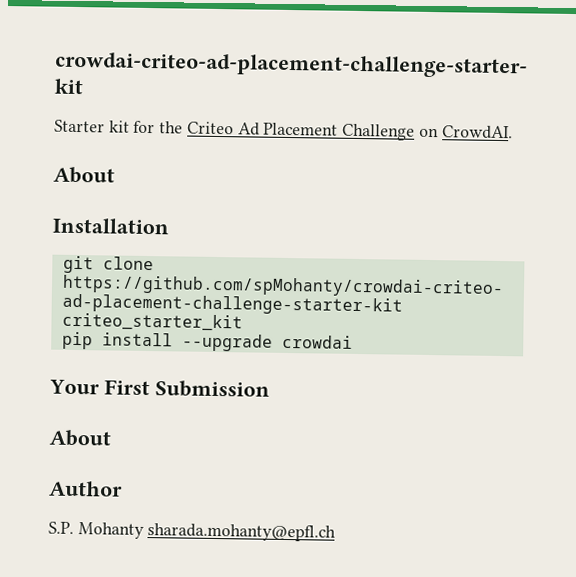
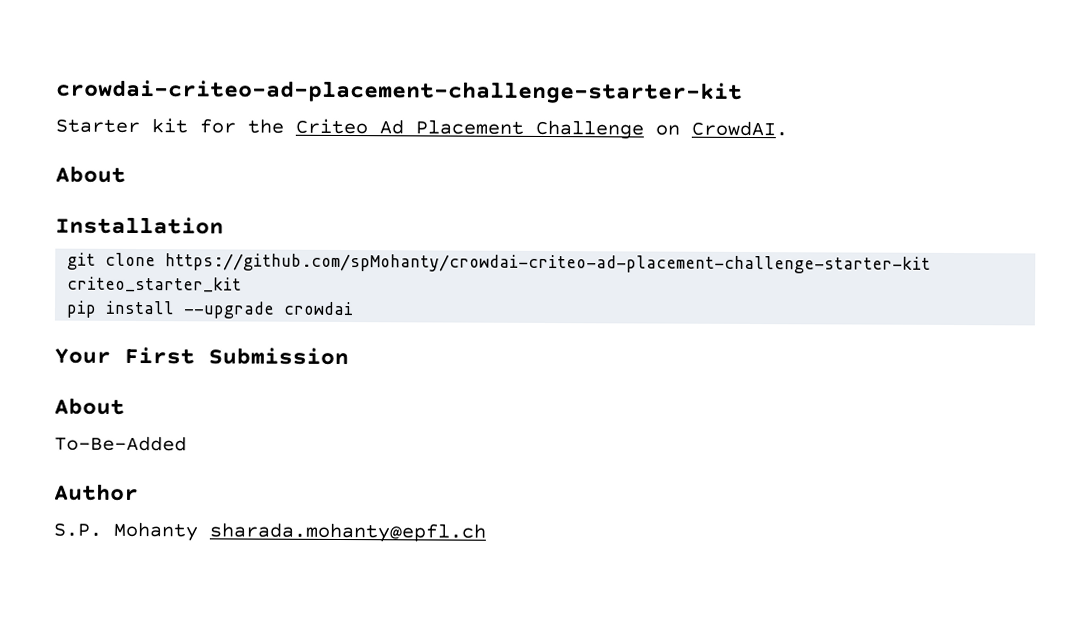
+ To-Be-Added

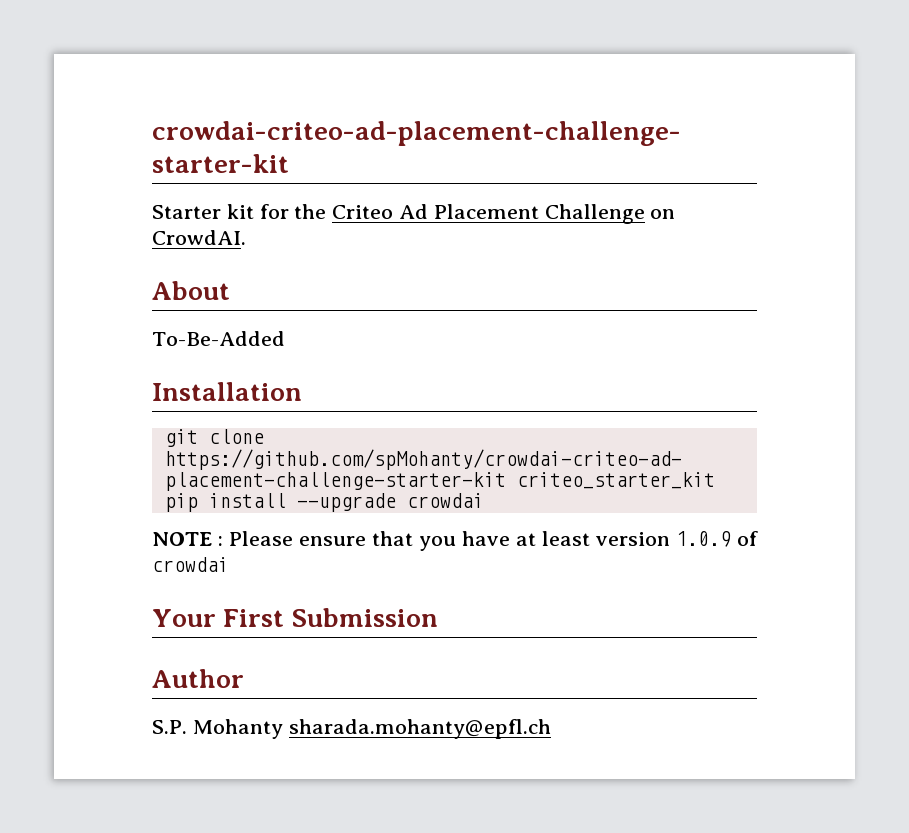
+ To-Be-Added
+ NOTE : Please ensure that you have at least version 1.0.9 of crowdai
  Your First Submission
- About
- To-Be-Added

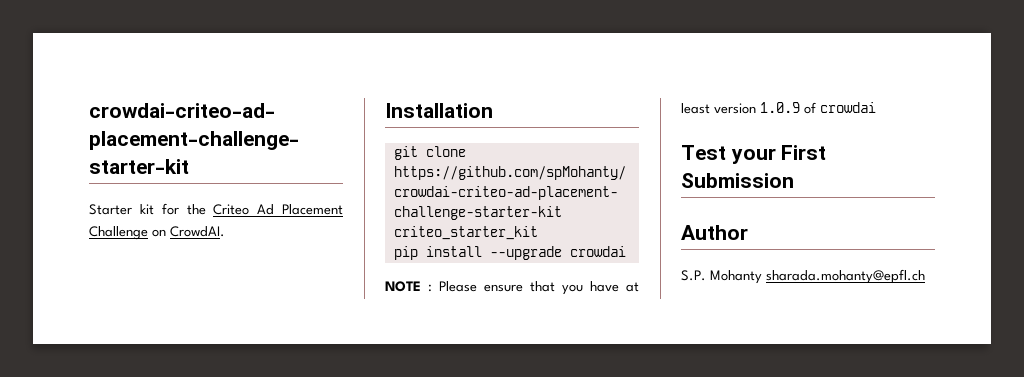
- About
- To-Be-Added
- Your First Submission
+ Test your First Submission

